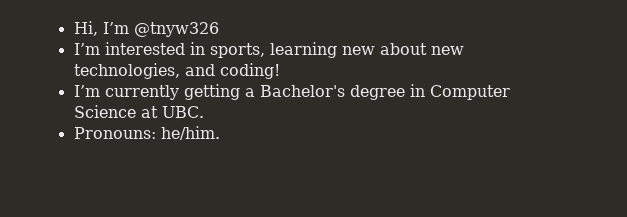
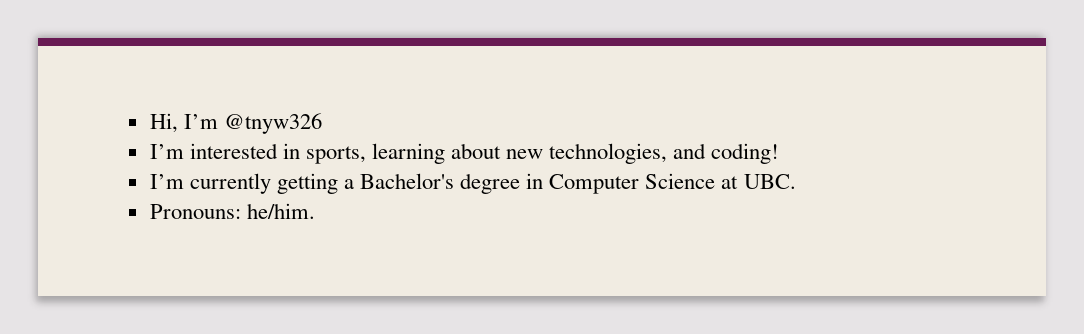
- I’m interested in sports, learning new about new technologies, and coding!
+ I’m interested in sports, learning about new technologies, and coding!

